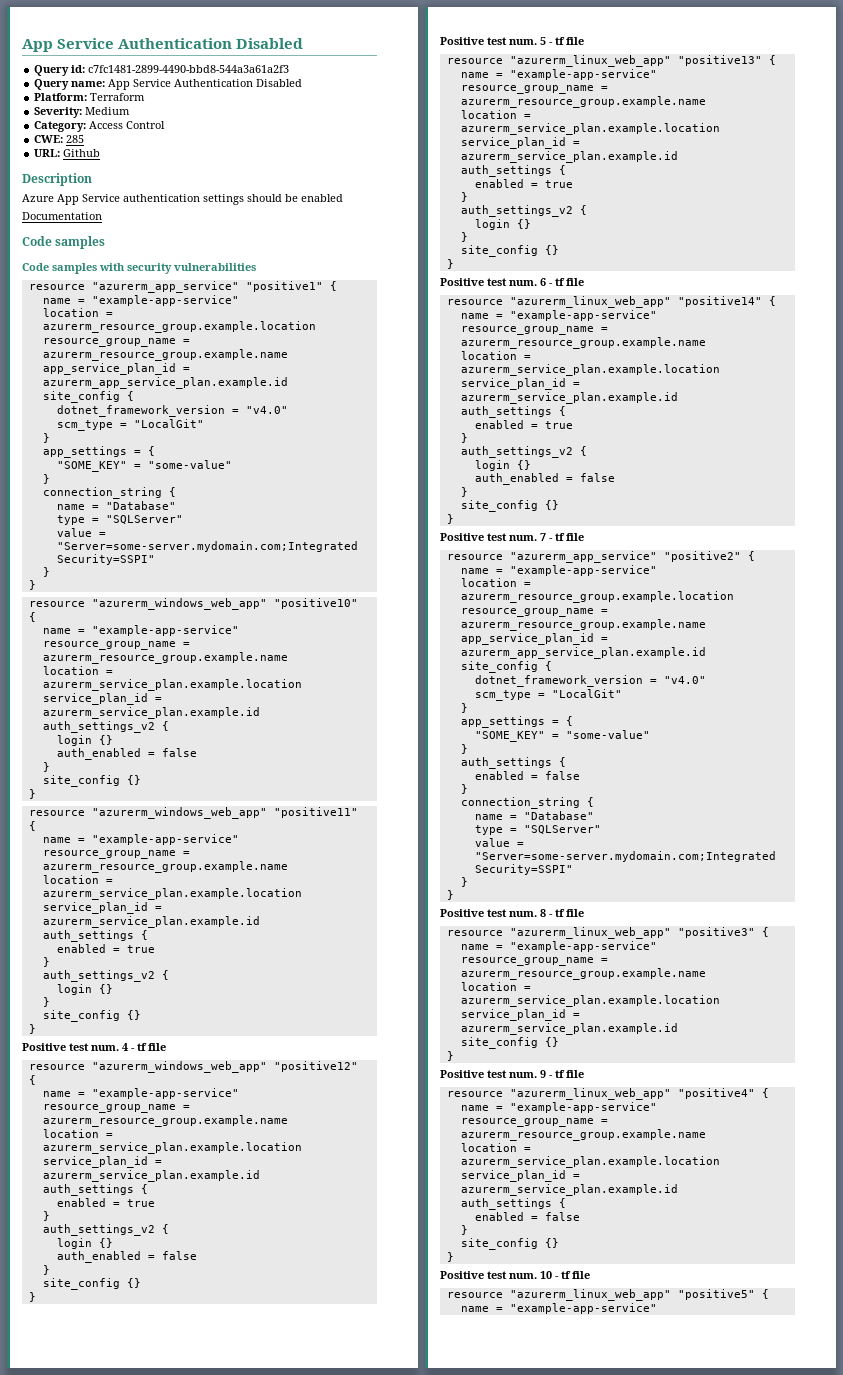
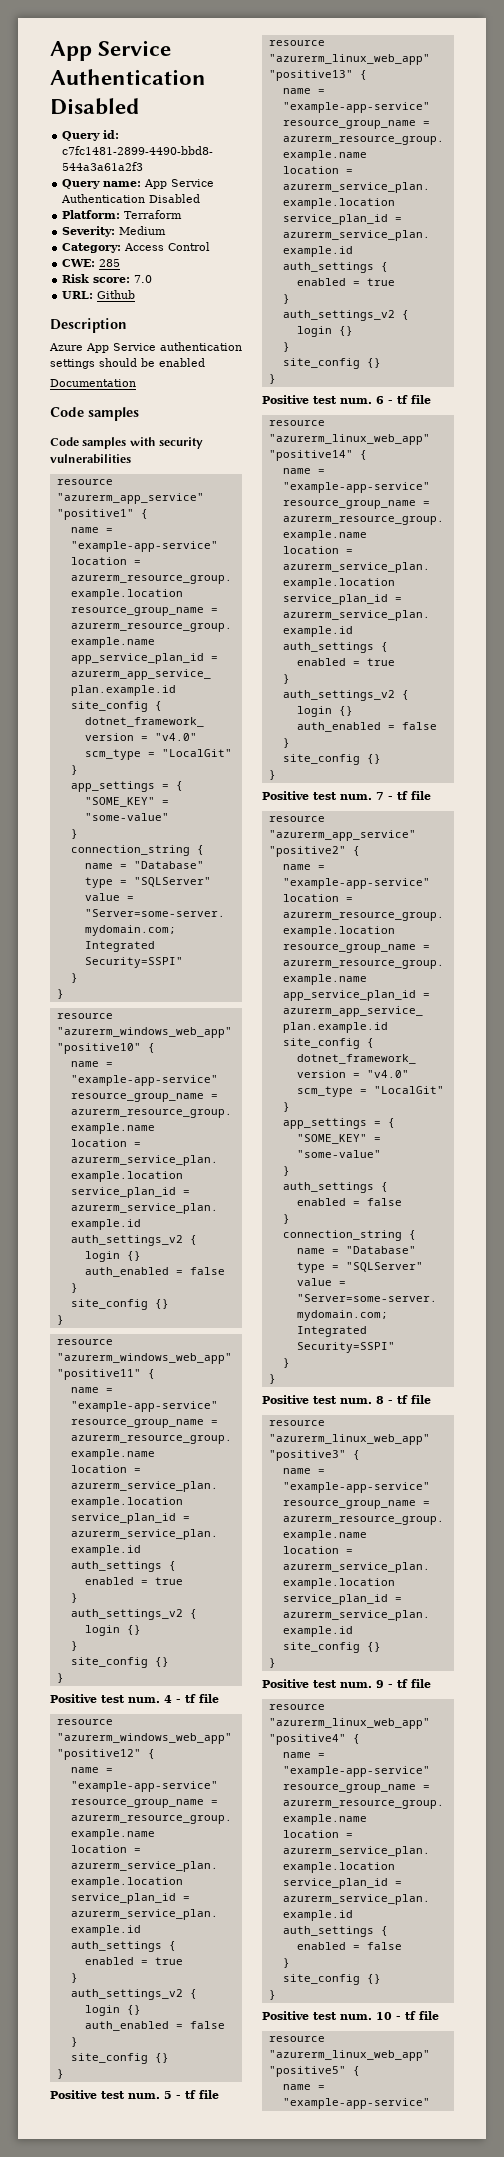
+ Risk score: 7.0

